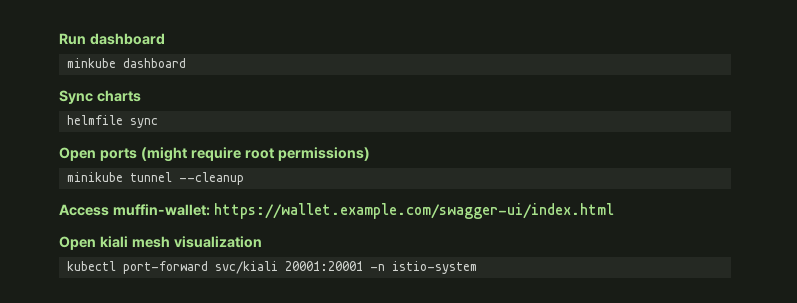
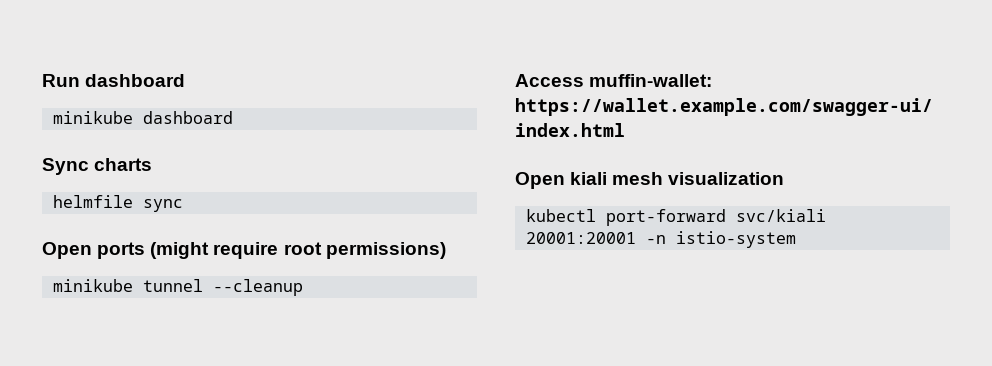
- minkube dashboard
+ minikube dashboard

